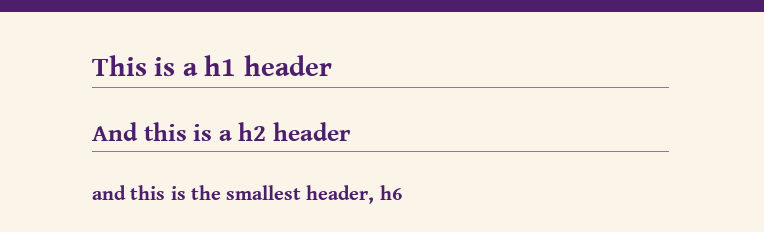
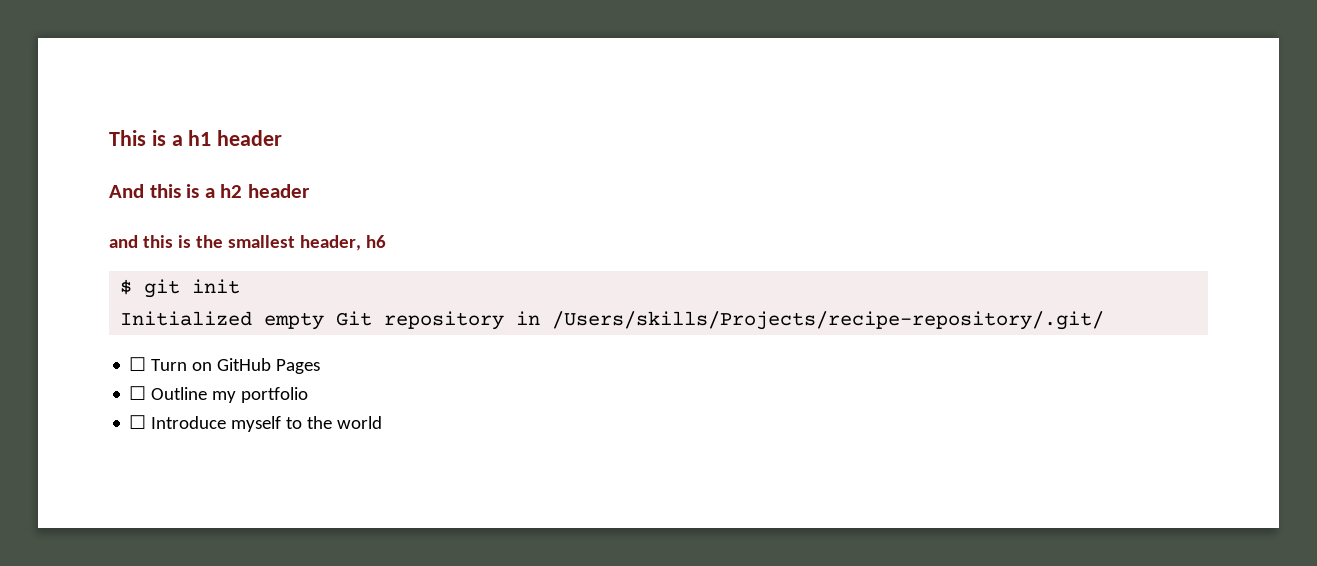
+ $ git init
+ Initialized empty Git repository in /Users/skills/Projects/recipe-repository/.git/
+ ☐ Turn on GitHub Pages
+ ☐ Outline my portfolio
+ ☐ Introduce myself to the world

